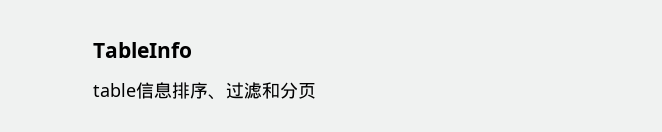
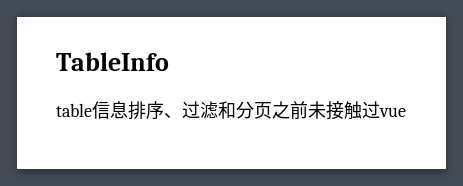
- table信息排序、过滤和分页
+ table信息排序、过滤和分页之前未接触过vue

